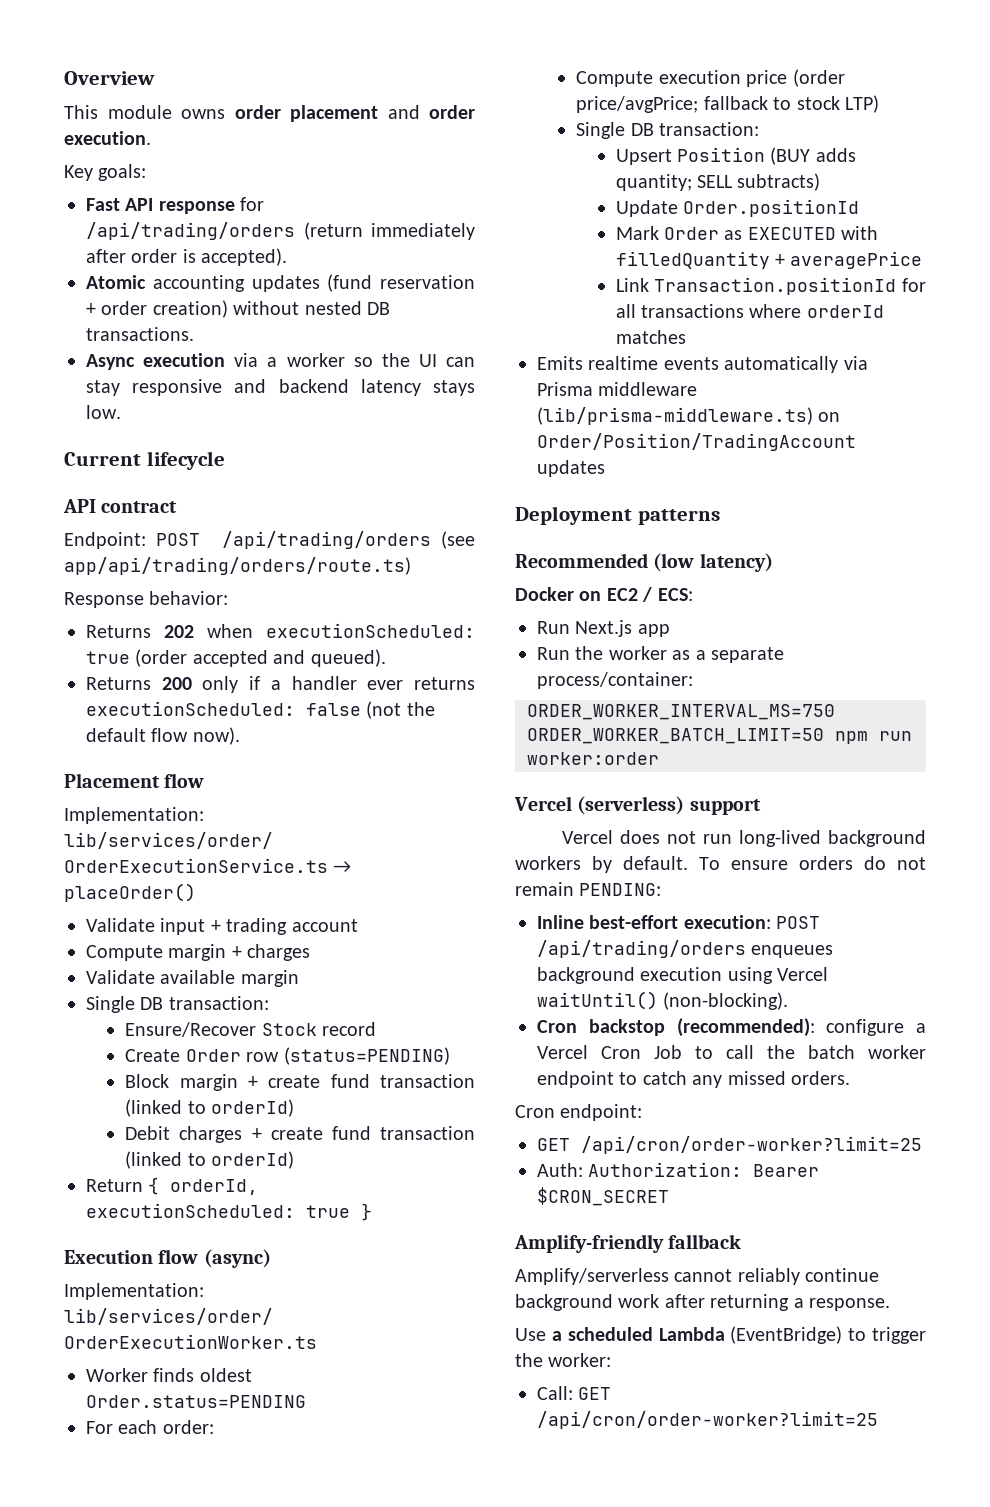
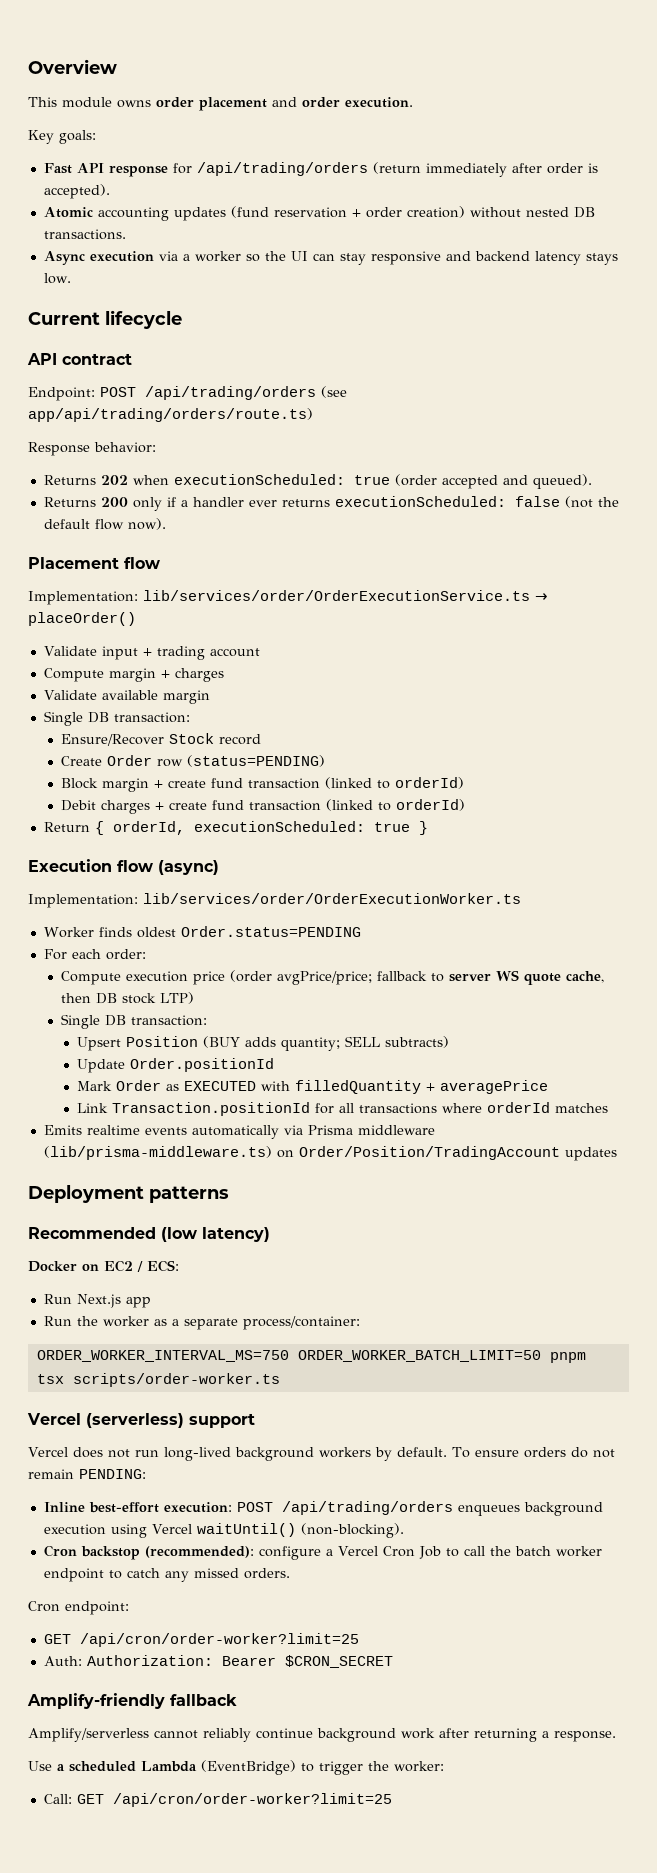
- Compute execution price (order price/avgPrice; fallback to stock LTP)
+ Compute execution price (order avgPrice/price; fallback to server WS quote cache, then DB stock LTP)
- ORDER_WORKER_INTERVAL_MS=750 ORDER_WORKER_BATCH_LIMIT=50 npm run worker:order
+ ORDER_WORKER_INTERVAL_MS=750 ORDER_WORKER_BATCH_LIMIT=50 pnpm tsx scripts/order-worker.ts

